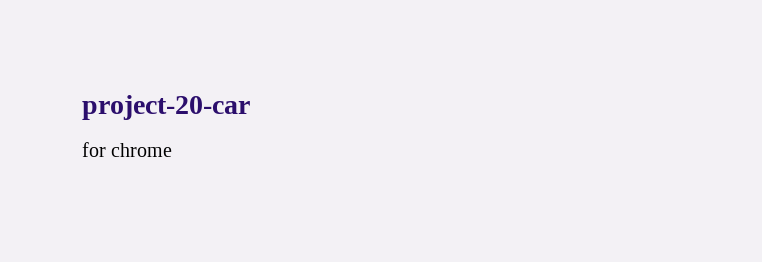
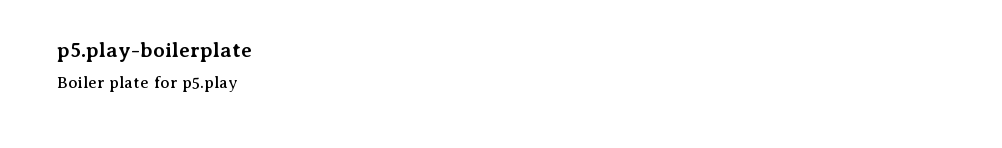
- project-20-car
- for chrome
+ p5.play-boilerplate
+ Boiler plate for p5.play

